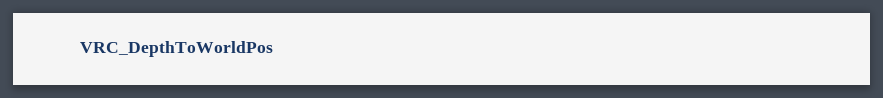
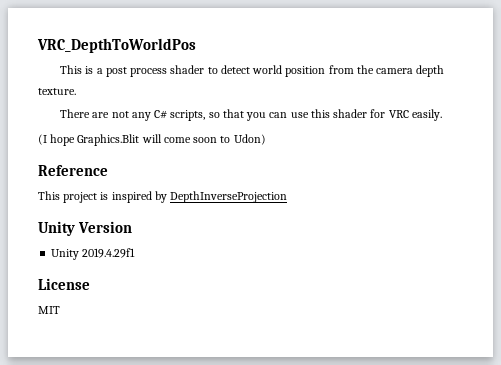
+ This is a post process shader to detect world position from the camera depth texture.
+ There are not any C# scripts, so that you can use this shader for VRC easily.
+ (I hope Graphics.Blit will come soon to Udon)
+ Reference
+ This project is inspired by DepthInverseProjection
+ Unity Version
+ Unity 2019.4.29f1
+ License
+ MIT

